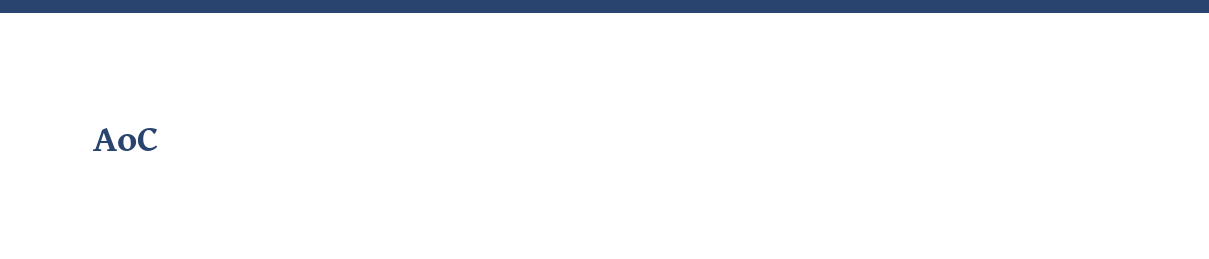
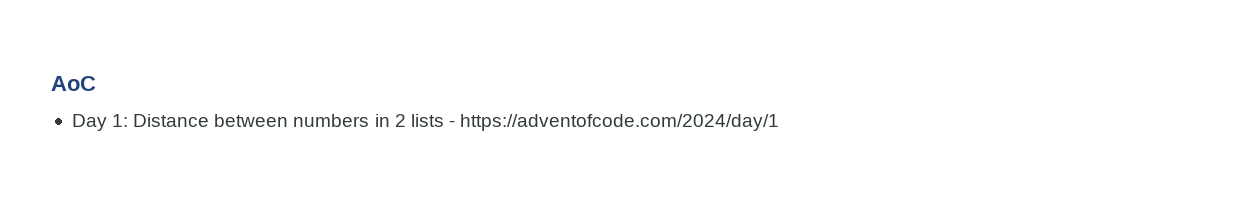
+ Day 1: Distance between numbers in 2 lists - https://adventofcode.com/2024/day/1

